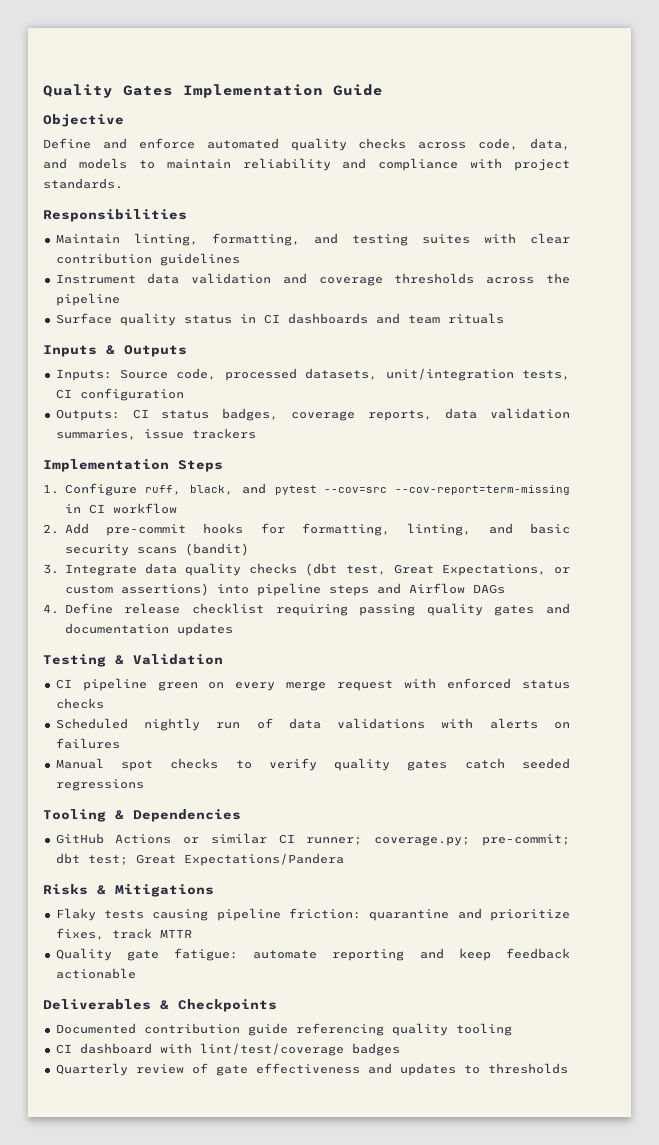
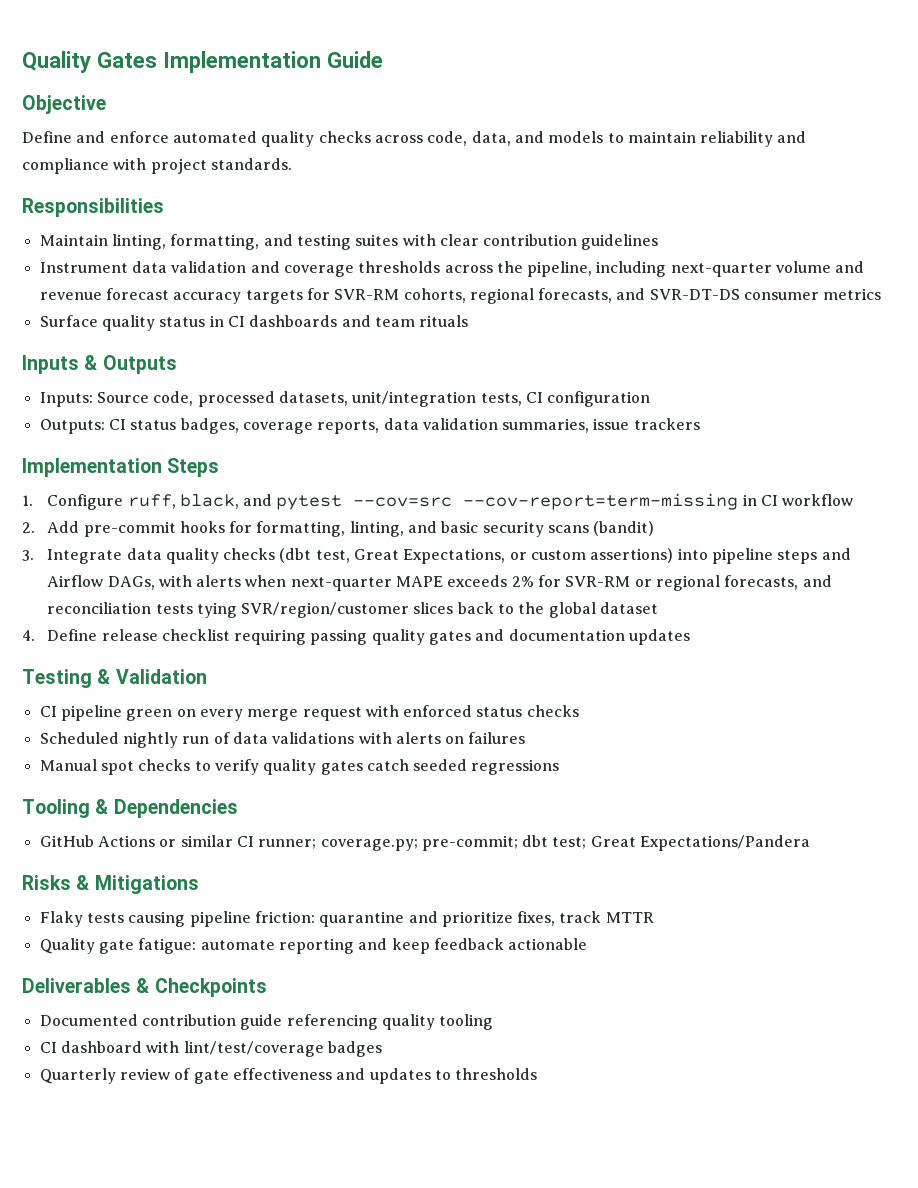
- Instrument data validation and coverage thresholds across the pipeline
+ Instrument data validation and coverage thresholds across the pipeline, including next-quarter volume and revenue forecast accuracy targets for SVR-RM cohorts, regional forecasts, and SVR-DT-DS consumer metrics
- 3. Integrate data quality checks (dbt test, Great Expectations, or custom assertions) into pipeline steps and Airflow DAGs
+ 3. Integrate data quality checks (dbt test, Great Expectations, or custom assertions) into pipeline steps and Airflow DAGs, with alerts when next-quarter MAPE exceeds 2% for SVR-RM or regional forecasts, and reconciliation tests tying SVR/region/customer slices back to the global dataset

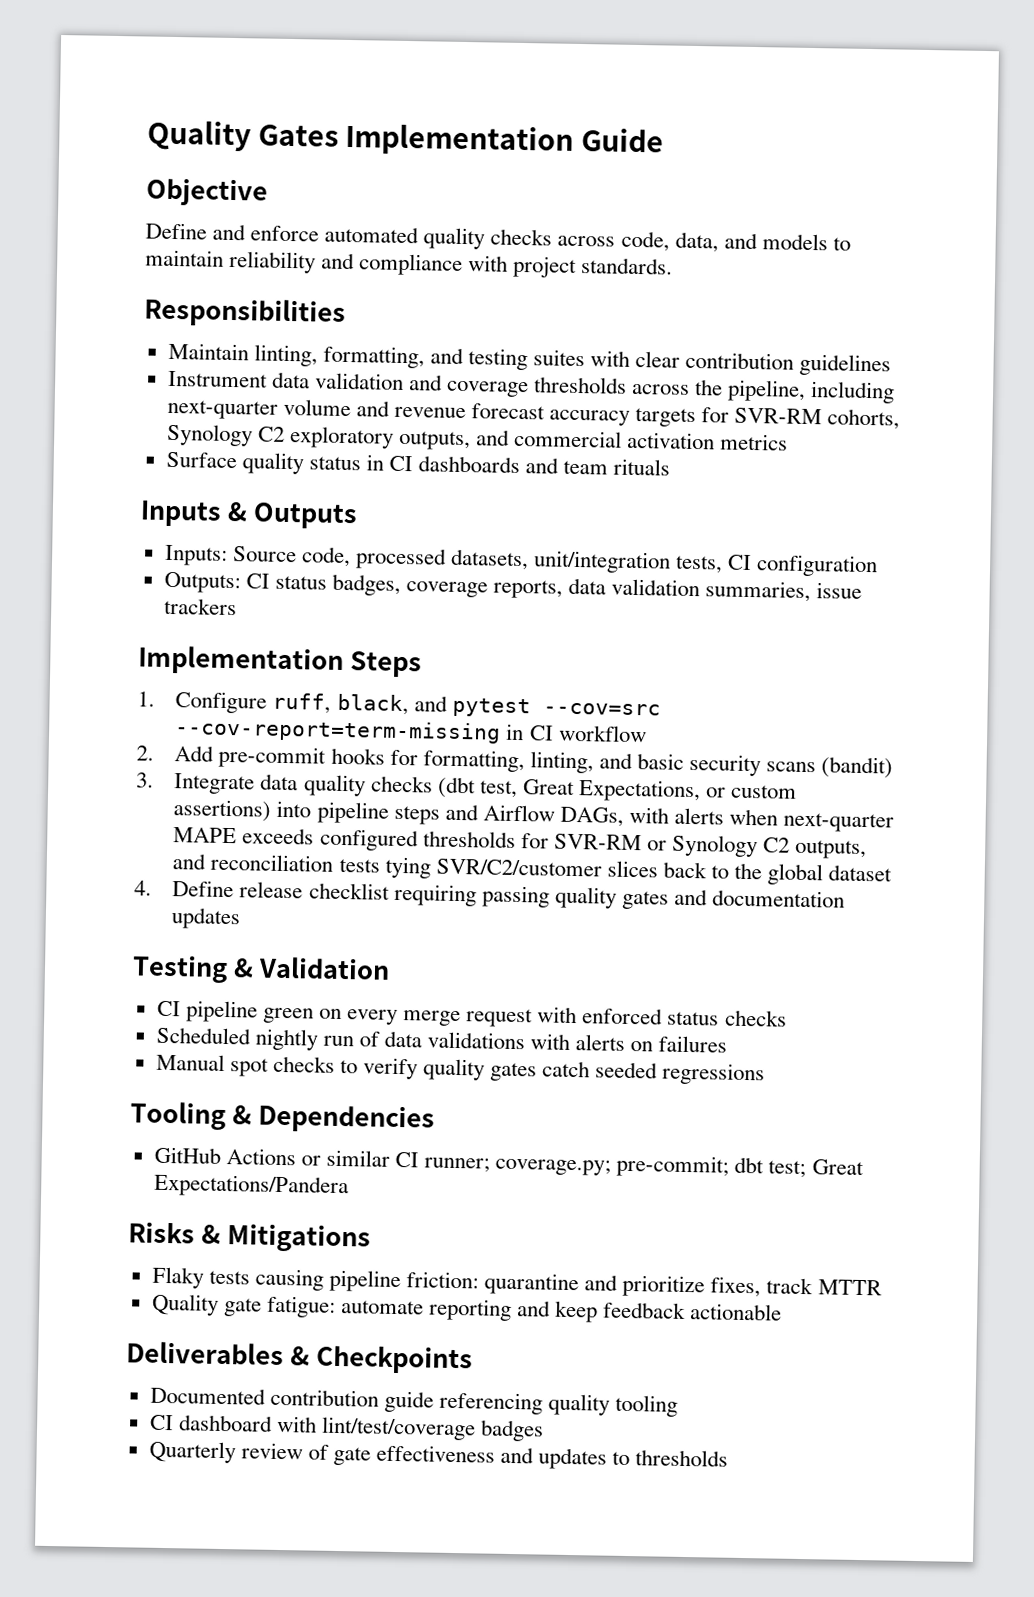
- Instrument data validation and coverage thresholds across the pipeline, including next-quarter volume and revenue forecast accuracy targets for SVR-RM cohorts, regional forecasts, and SVR-DT-DS consumer metrics
+ Instrument data validation and coverage thresholds across the pipeline, including next-quarter volume and revenue forecast accuracy targets for SVR-RM cohorts, Synology C2 exploratory outputs, and commercial activation metrics
- 3. Integrate data quality checks (dbt test, Great Expectations, or custom assertions) into pipeline steps and Airflow DAGs, with alerts when next-quarter MAPE exceeds 2% for SVR-RM or regional forecasts, and reconciliation tests tying SVR/region/customer slices back to the global dataset
+ 3. Integrate data quality checks (dbt test, Great Expectations, or custom assertions) into pipeline steps and Airflow DAGs, with alerts when next-quarter MAPE exceeds configured thresholds for SVR-RM or Synology C2 outputs, and reconciliation tests tying SVR/C2/customer slices back to the global dataset

